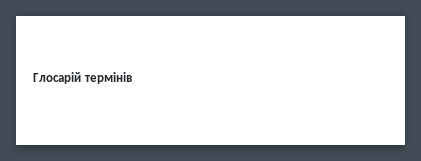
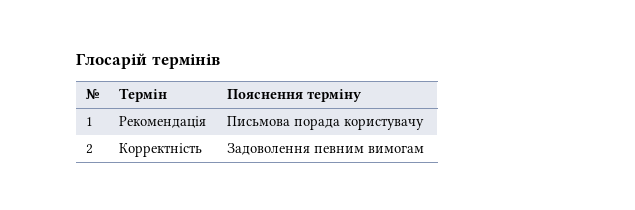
+ № | Термін | Пояснення терміну
+ 1 | Рекомендація | Письмова порада користувачу
+ 2 | Корректність | Задоволення певним вимогам

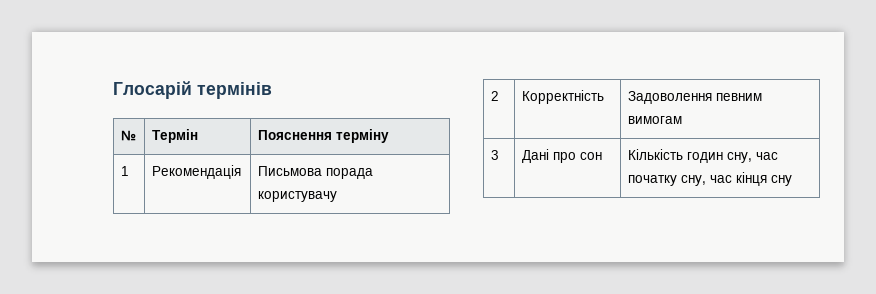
+ 3 | Дані про сон | Кількість годин сну, час початку сну, час кінця сну

